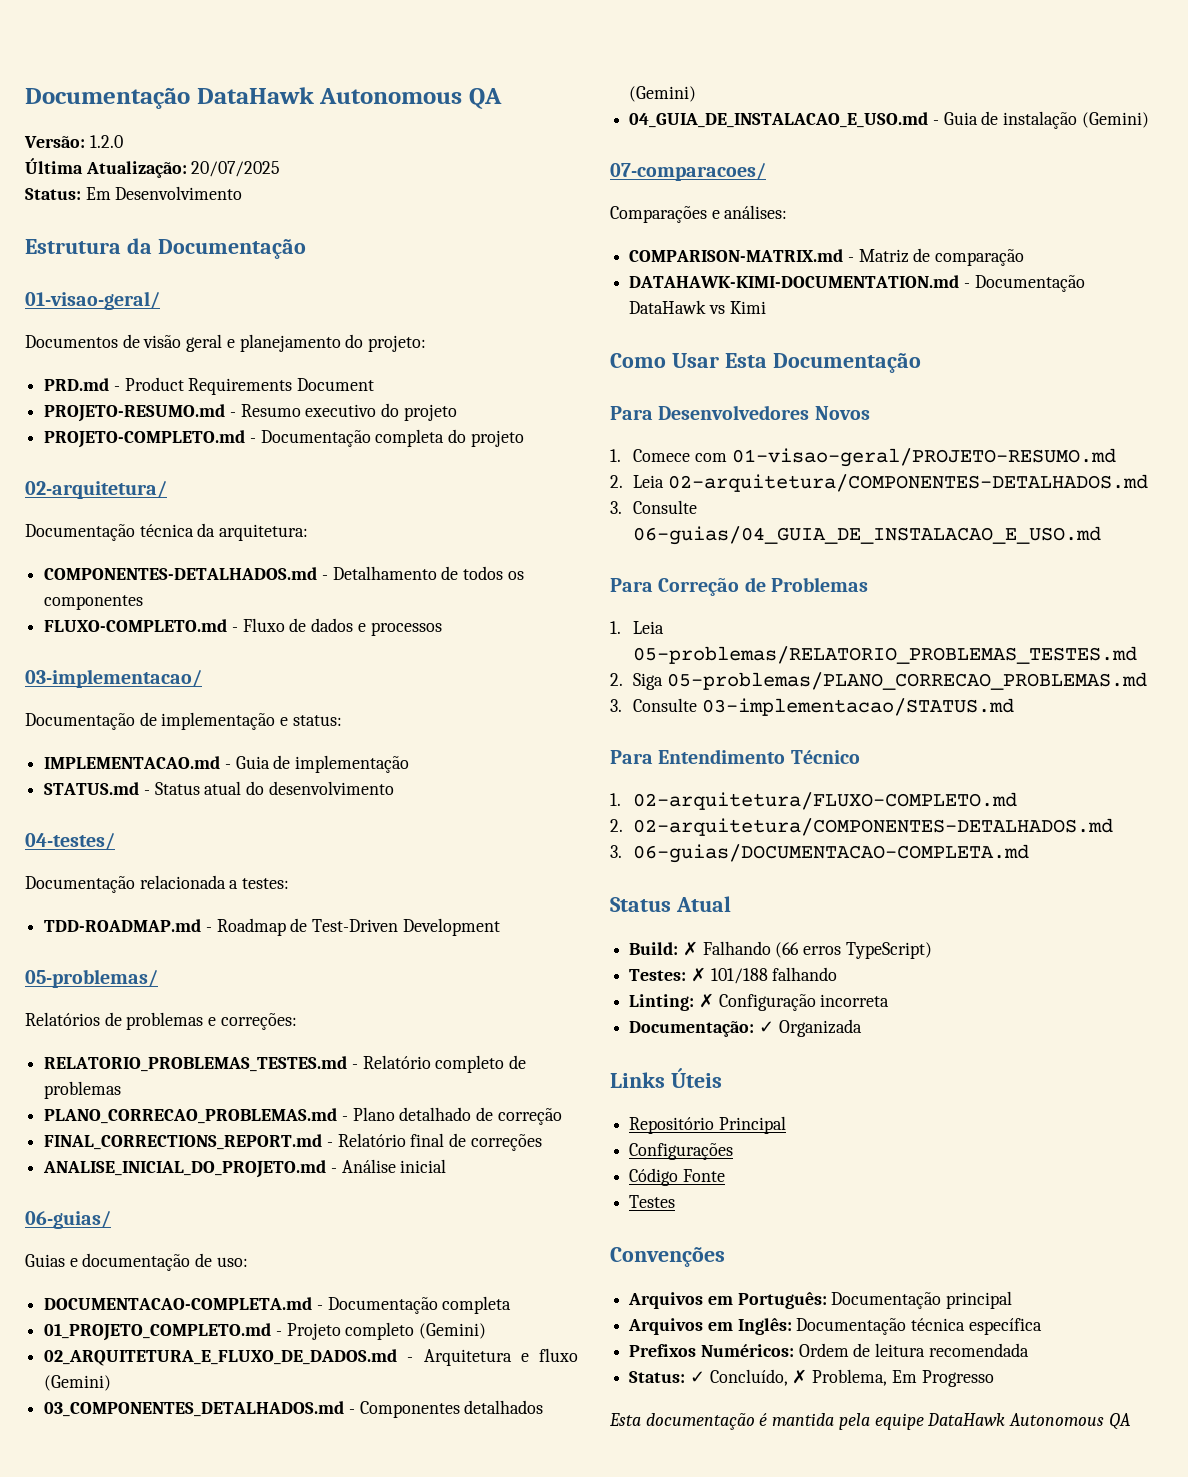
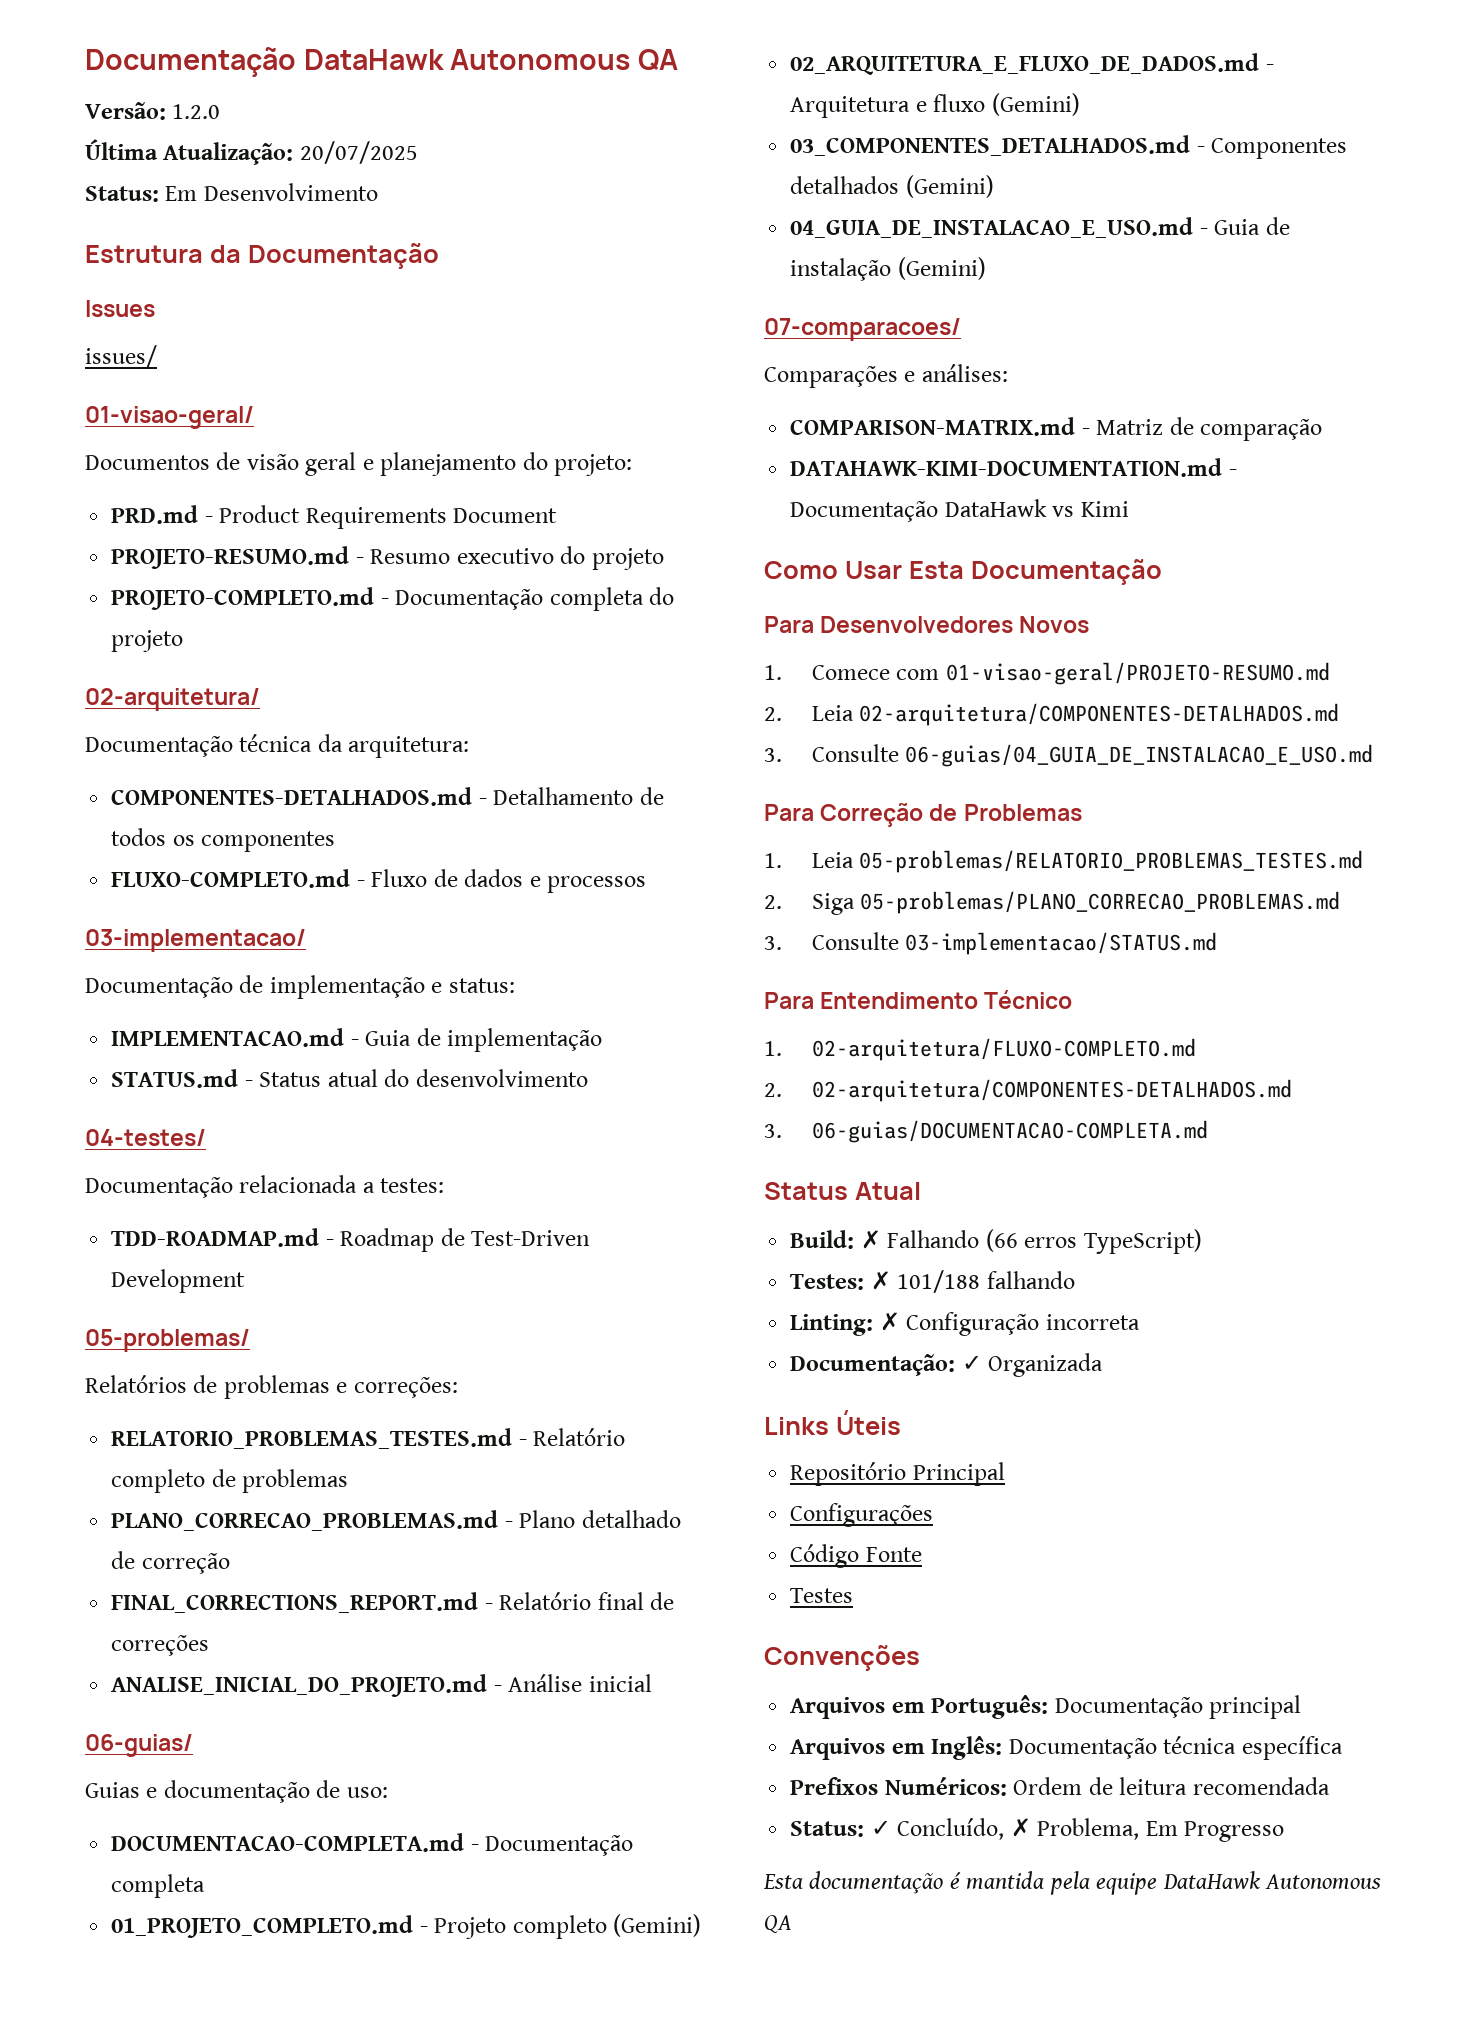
+ Issues
+ issues/

